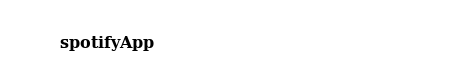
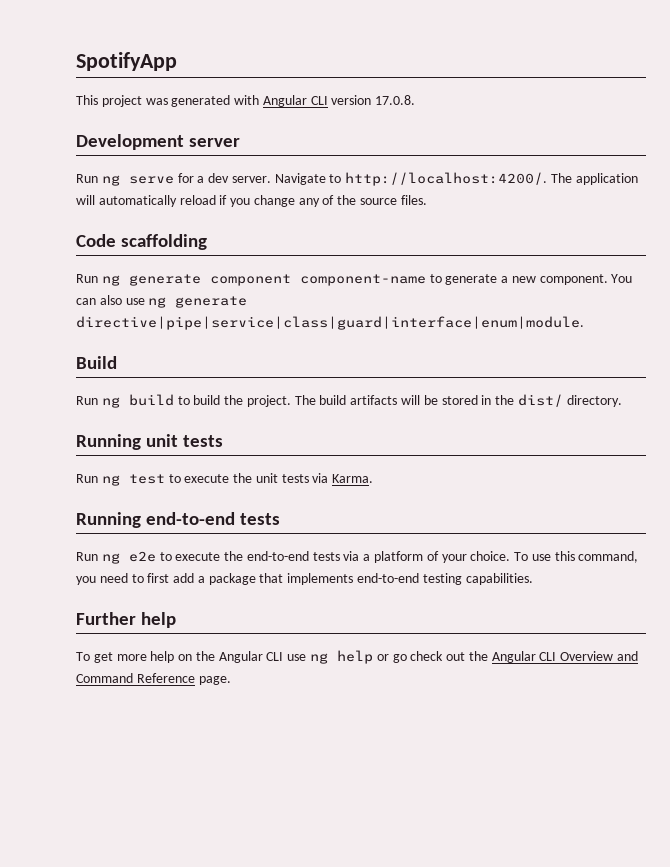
- spotifyApp
+ SpotifyApp
+ This project was generated with Angular CLI version 17.0.8.
+ Development server
+ Run ng serve for a dev server. Navigate to http://localhost:4200/. The application will automatically reload if you change any of the source files.
+ Code scaffolding
+ Run ng generate component component-name to generate a new component. You can also use ng generate directive|pipe|service|class|guard|interface|enum|module.
+ Build
+ Run ng build to build the project. The build artifacts will be stored in the dist/ directory.
+ Running unit tests
+ Run ng test to execute the unit tests via Karma.
+ Running end-to-end tests
+ Run ng e2e to execute the end-to-end tests via a platform of your choice. To use this command, you need to first add a package that implements end-to-end testing capabilities.
+ Further help
+ To get more help on the Angular CLI use ng help or go check out the Angular CLI Overview and Command Reference page.

